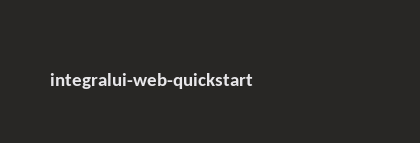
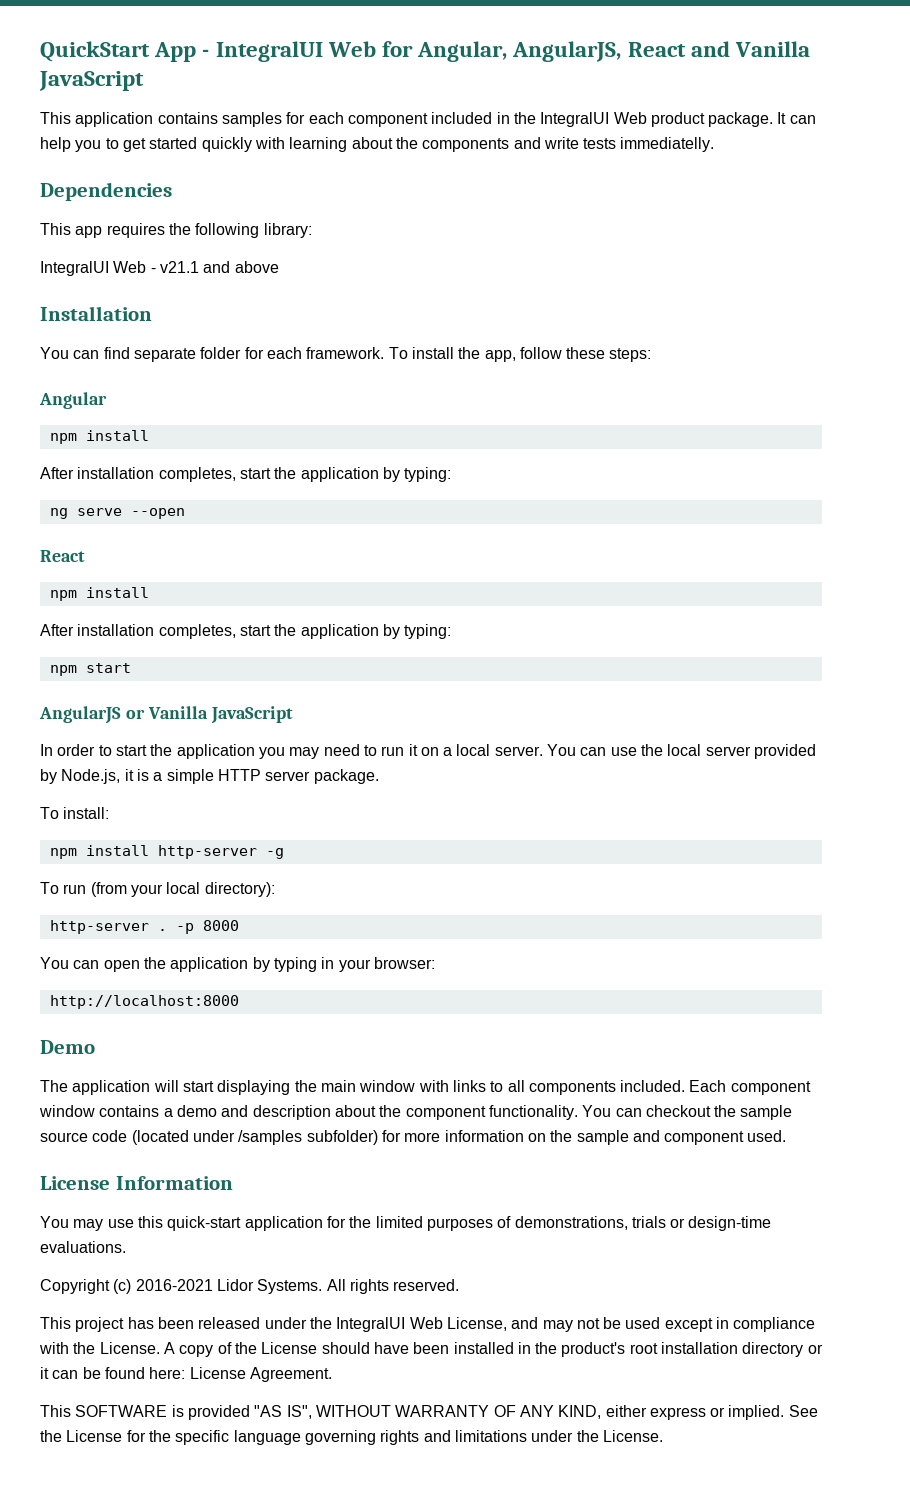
- integralui-web-quickstart
+ QuickStart App - IntegralUI Web for Angular, AngularJS, React and Vanilla JavaScript
+ This application contains samples for each component included in the IntegralUI Web product package. It can help you to get started quickly with learning about the components and write tests immediatelly.
+ Dependencies
+ This app requires the following library:
+ IntegralUI Web - v21.1 and above
+ Installation
+ You can find separate folder for each framework. To install the app, follow these steps:
+ Angular
+ npm install
+ After installation completes, start the application by typing:
+ ng serve --open
+ React
+ npm install
+ After installation completes, start the application by typing:
+ npm start
+ AngularJS or Vanilla JavaScript
+ In order to start the application you may need to run it on a local server. You can use the local server provided by Node.js, it is a simple HTTP server package.
+ To install:
+ npm install http-server -g
+ To run (from your local directory):
+ http-server . -p 8000
+ You can open the application by typing in your browser:
+ http://localhost:8000
+ Demo
+ The application will start displaying the main window with links to all components included. Each component window contains a demo and description about the component functionality. You can checkout the sample source code (located under /samples subfolder) for more information on the sample and component used.
+ License Information
+ You may use this quick-start application for the limited purposes of demonstrations, trials or design-time evaluations.
+ Copyright (c) 2016-2021 Lidor Systems. All rights reserved.
+ This project has been released under the IntegralUI Web License, and may not be used except in compliance with the License. A copy of the License should have been installed in the product's root installation directory or it can be found here: License Agreement.
+ This SOFTWARE is provided "AS IS", WITHOUT WARRANTY OF ANY KIND, either express or implied. See the License for the specific language governing rights and limitations under the License.

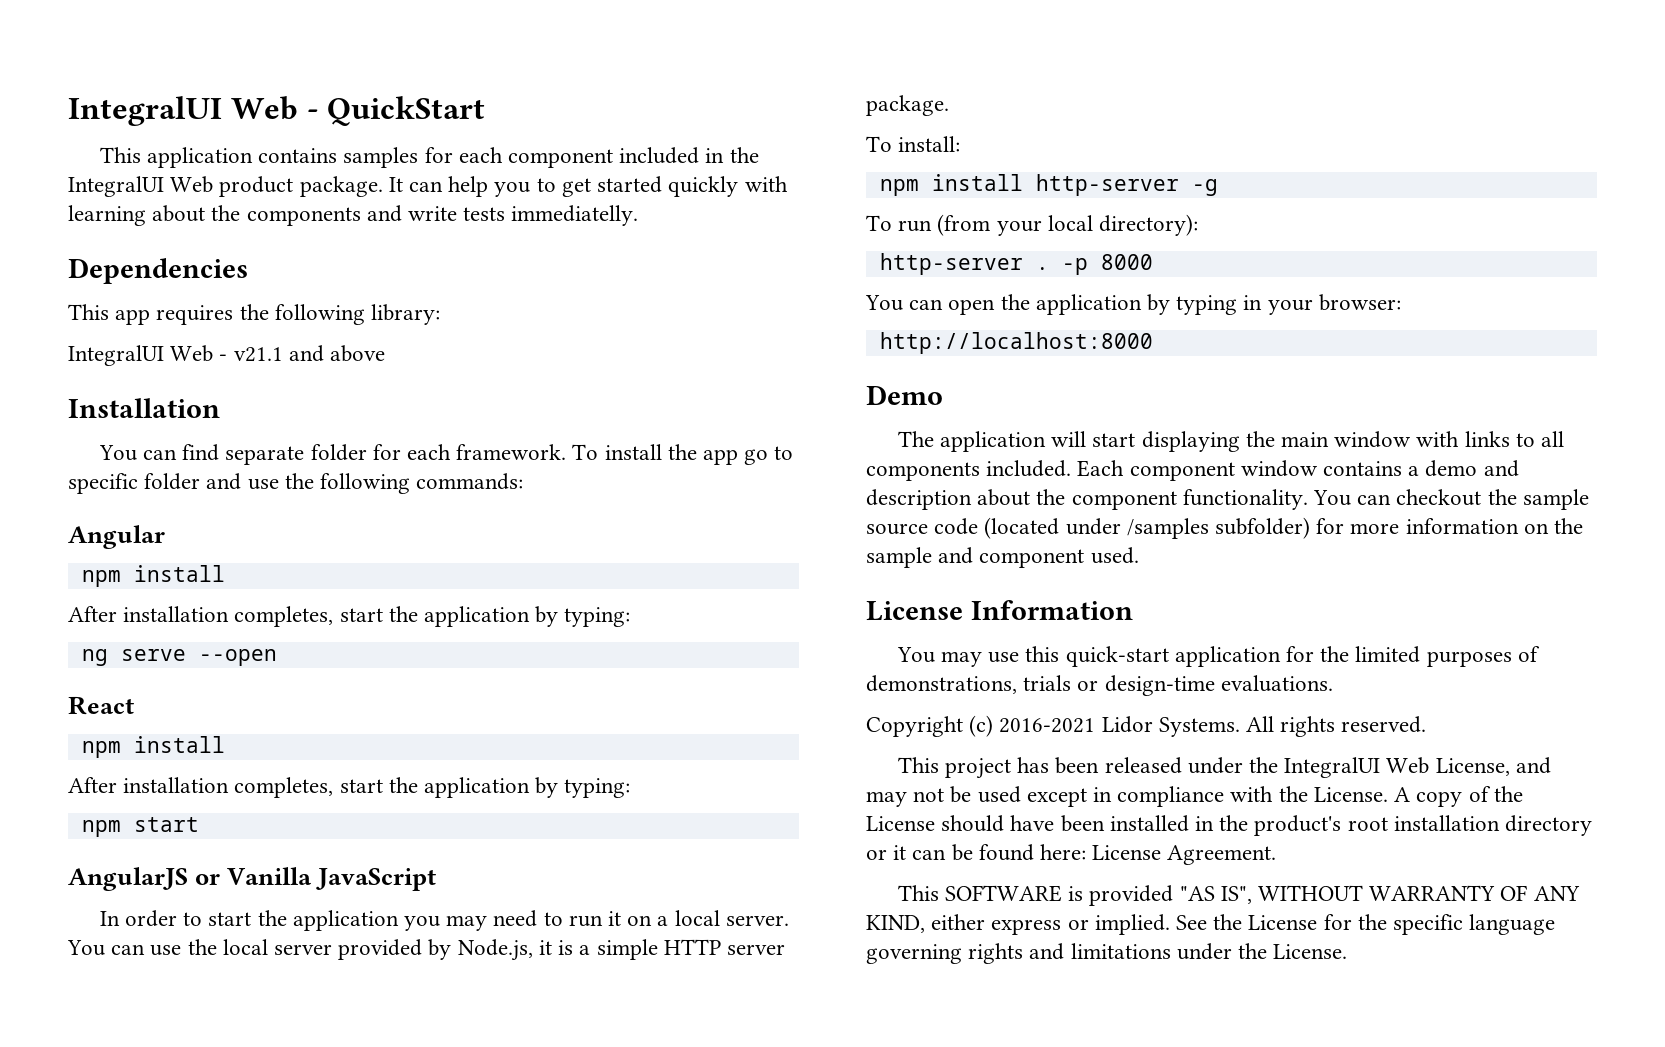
- QuickStart App - IntegralUI Web for Angular, AngularJS, React and Vanilla JavaScript
+ IntegralUI Web - QuickStart
- To install the app, follow these steps:
+ To install the app go to specific folder and use the following commands:

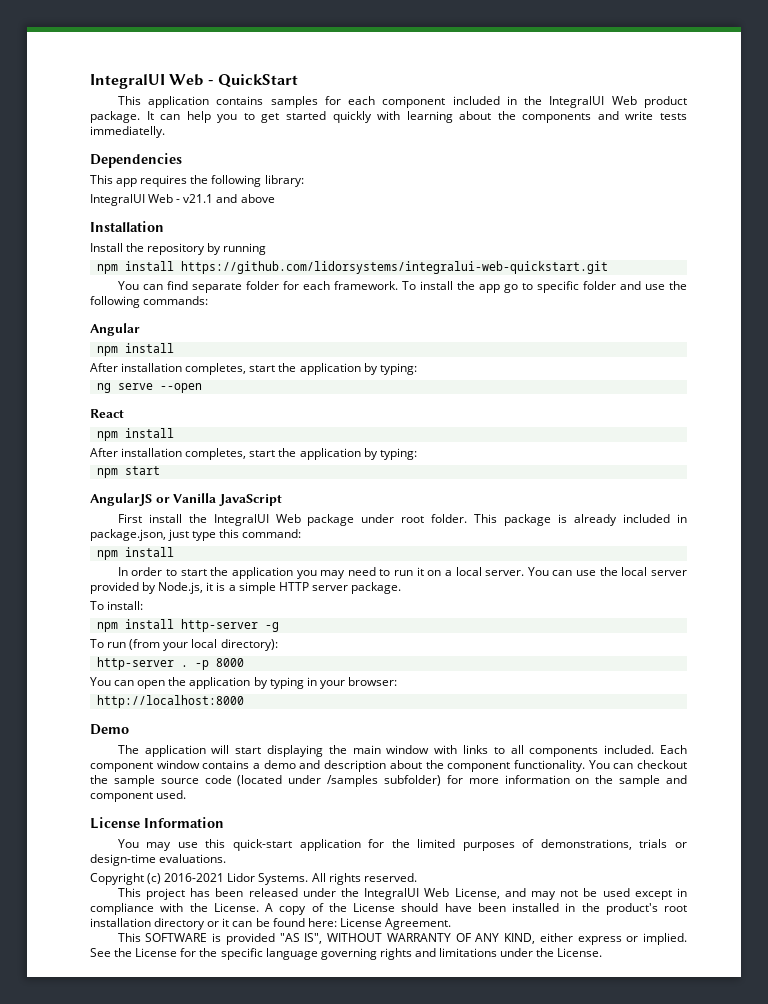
+ Install the repository by running
+ npm install https://github.com/lidorsystems/integralui-web-quickstart.git
+ First install the IntegralUI Web package under root folder. This package is already included in package.json, just type this command:
+ npm install

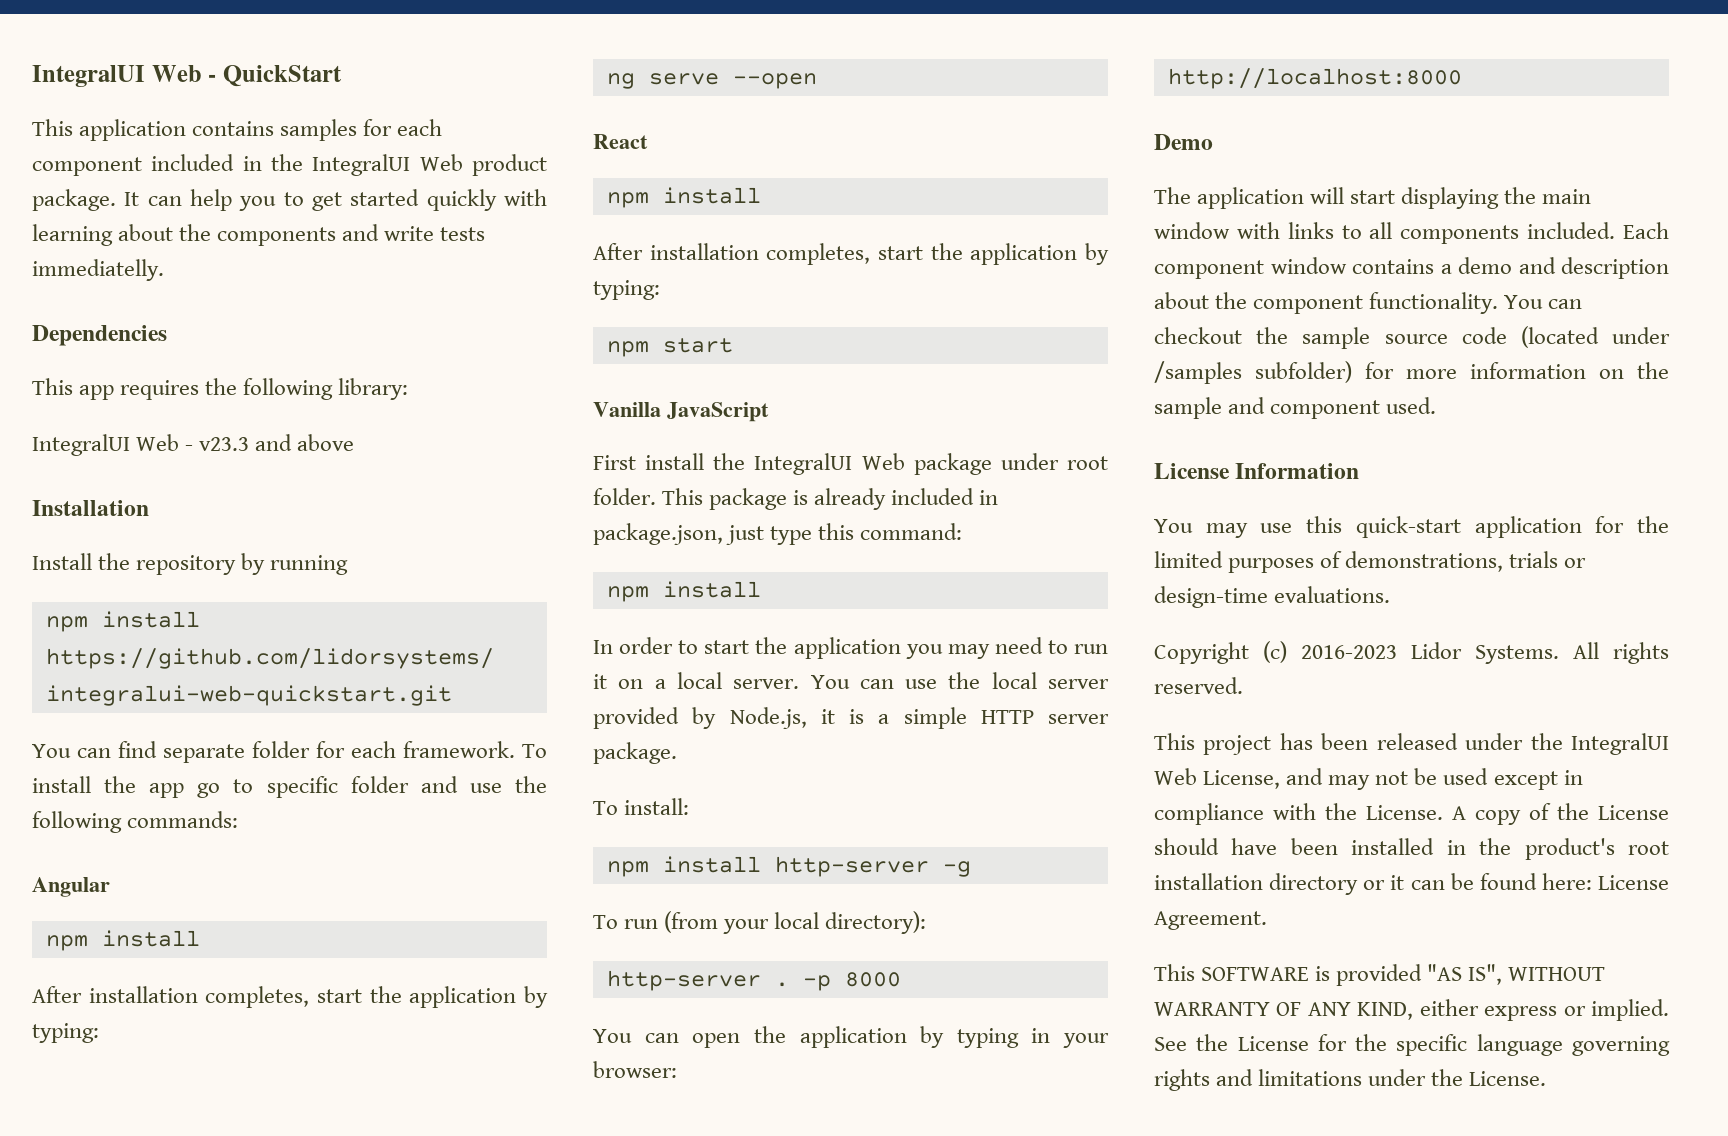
- IntegralUI Web - v21.1 and above
+ IntegralUI Web - v23.3 and above
- AngularJS or Vanilla JavaScript
+ Vanilla JavaScript
- Copyright (c) 2016-2021 Lidor Systems.
+ Copyright (c) 2016-2023 Lidor Systems.

